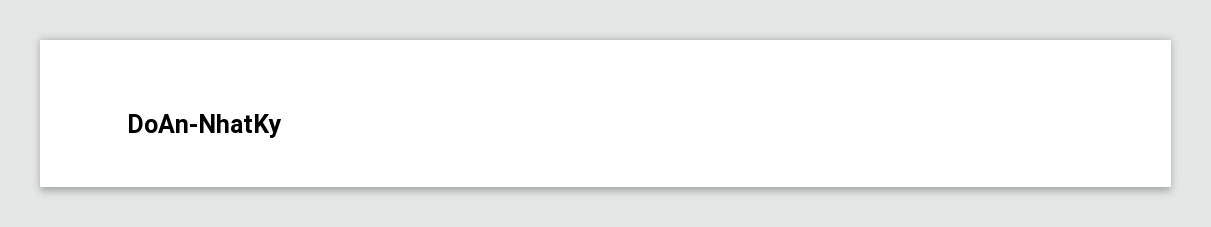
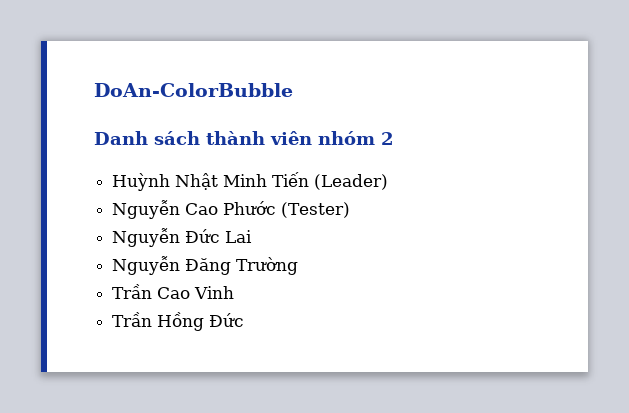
- DoAn-NhatKy
+ DoAn-ColorBubble
+ Danh sách thành viên nhóm 2
+ Huỳnh Nhật Minh Tiến (Leader)
+ Nguyễn Cao Phước (Tester)
+ Nguyễn Đức Lai
+ Nguyễn Đăng Trường
+ Trần Cao Vinh
+ Trần Hồng Đức

